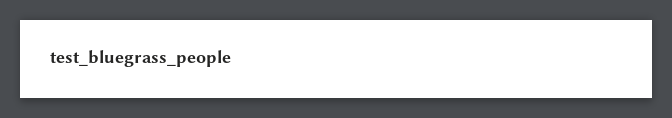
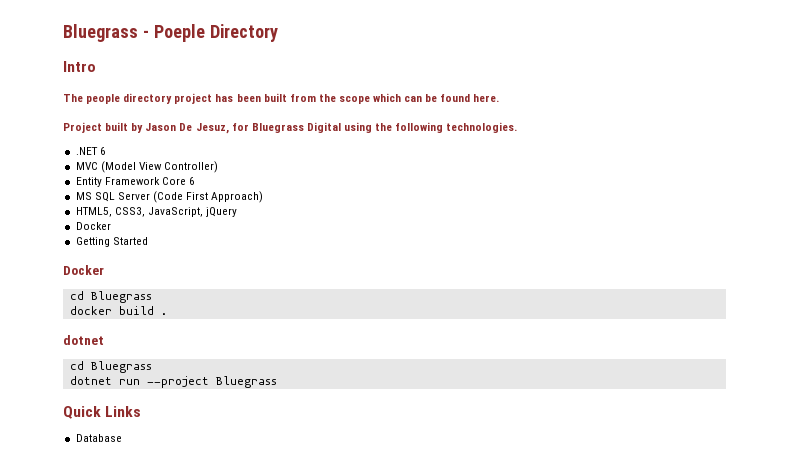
- test_bluegrass_people
+ Bluegrass - Poeple Directory
+ Intro
+ The people directory project has been built from the scope which can be found here.
+ Project built by Jason De Jesuz, for Bluegrass Digital using the following technologies.
+ .NET 6
+ MVC (Model View Controller)
+ Entity Framework Core 6
+ MS SQL Server (Code First Approach)
+ HTML5, CSS3, JavaScript, jQuery
+ Docker
+ Getting Started
+ Docker
+ cd Bluegrass
+ docker build .
+ dotnet
+ cd Bluegrass
+ dotnet run --project Bluegrass
+ Quick Links
+ Database

